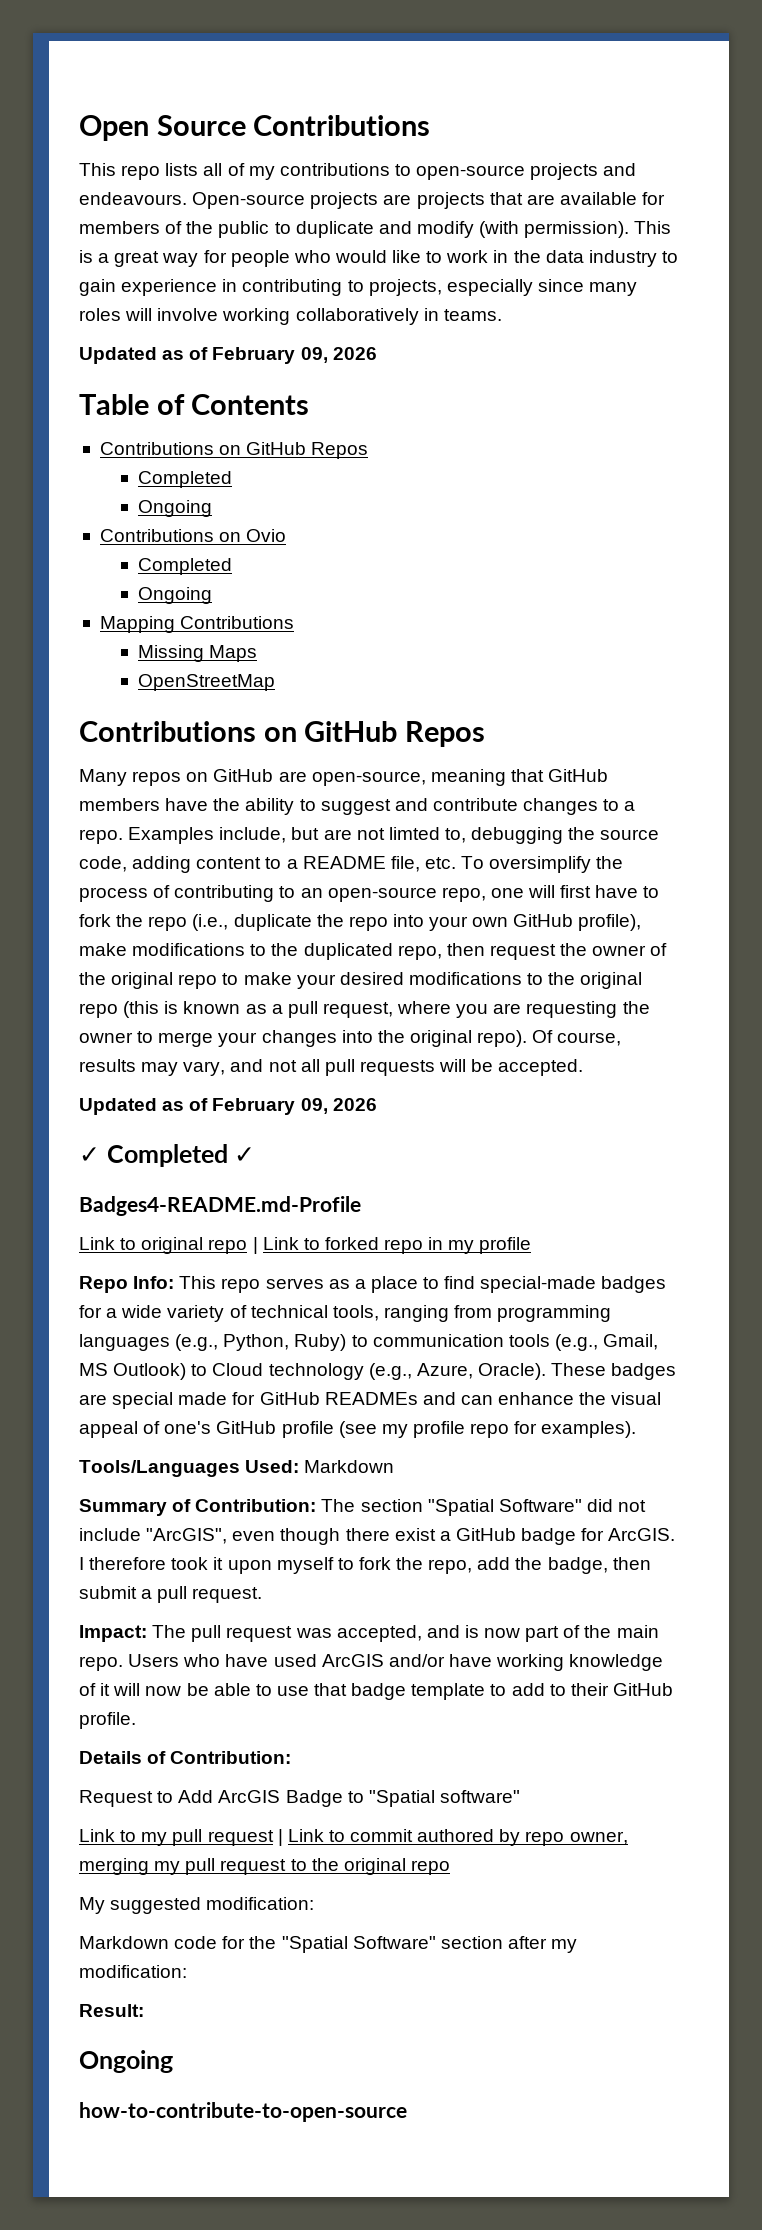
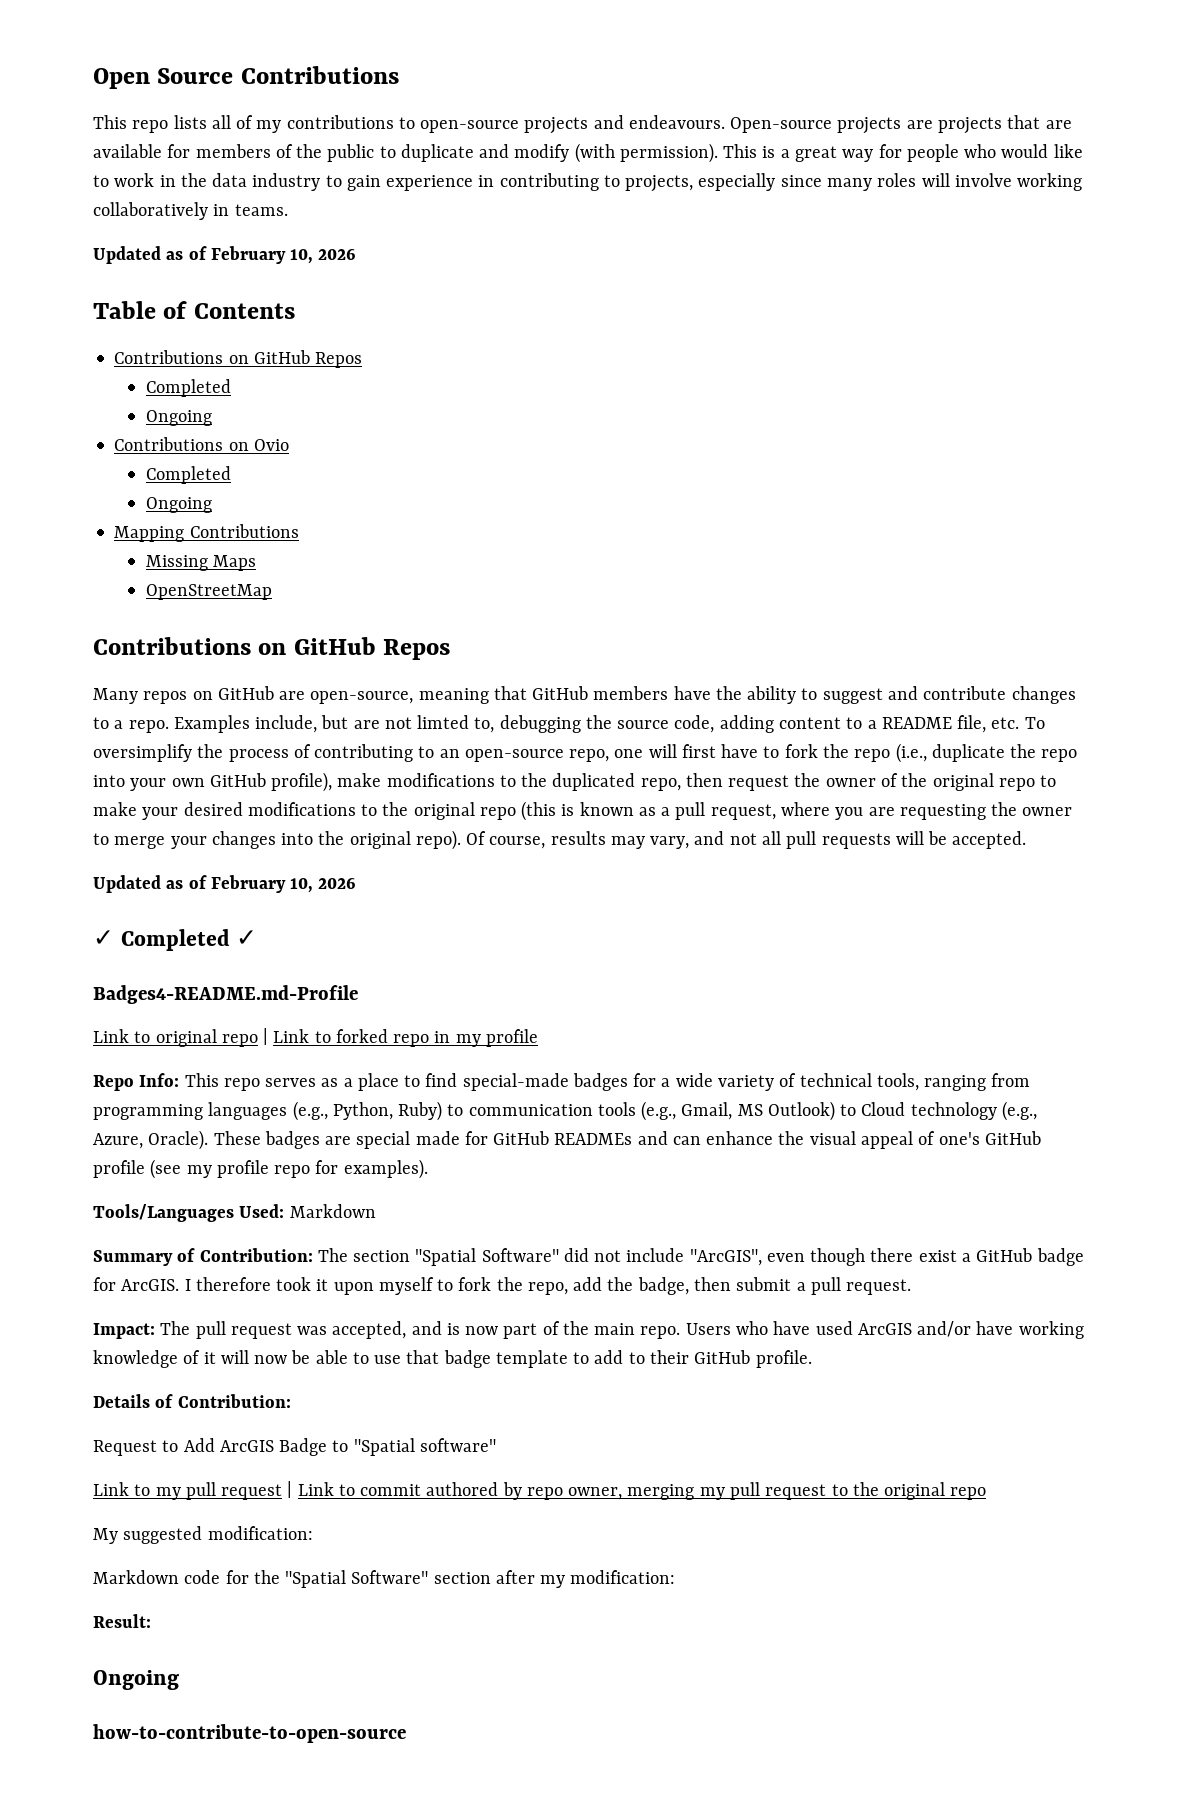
  This is a great way for people who would like to work in the data industry to gain experience in contributing to projects, especially since many roles will involve working collaboratively in teams.
- Updated as of February 09, 2026
+ Updated as of February 10, 2026
  Of course, results may vary, and not all pull requests will be accepted.
- Updated as of February 09, 2026
+ Updated as of February 10, 2026

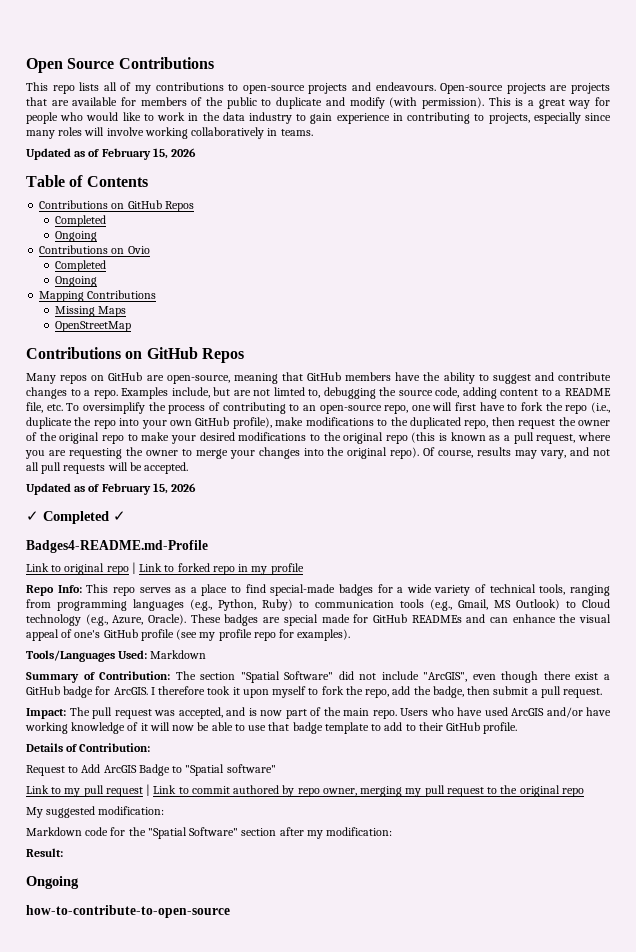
  This is a great way for people who would like to work in the data industry to gain experience in contributing to projects, especially since many roles will involve working collaboratively in teams.
- Updated as of February 10, 2026
+ Updated as of February 15, 2026
  Of course, results may vary, and not all pull requests will be accepted.
- Updated as of February 10, 2026
+ Updated as of February 15, 2026

